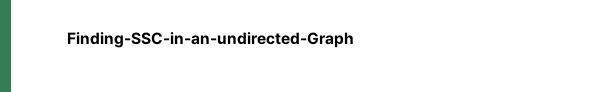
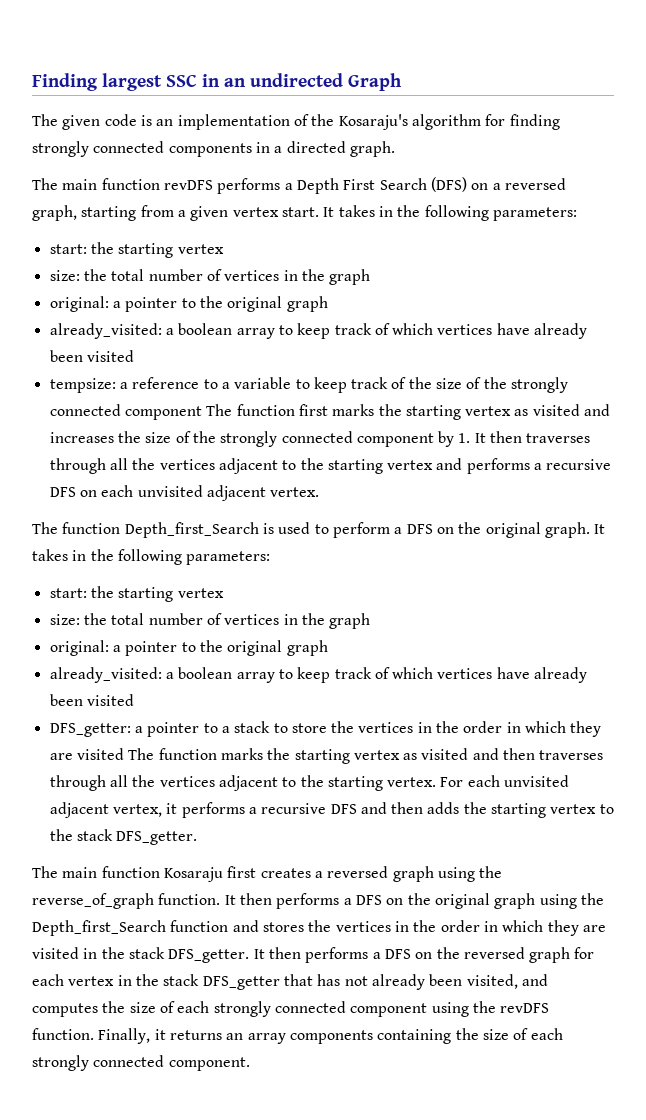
- Finding-SSC-in-an-undirected-Graph
+ Finding largest SSC in an undirected Graph
+ The given code is an implementation of the Kosaraju's algorithm for finding strongly connected components in a directed graph.
+ The main function revDFS performs a Depth First Search (DFS) on a reversed graph, starting from a given vertex start. It takes in the following parameters:
+ start: the starting vertex
+ size: the total number of vertices in the graph
+ original: a pointer to the original graph
+ already_visited: a boolean array to keep track of which vertices have already been visited
+ tempsize: a reference to a variable to keep track of the size of the strongly connected component The function first marks the starting vertex as visited and increases the size of the strongly connected component by 1. It then traverses through all the vertices adjacent to the starting vertex and performs a recursive DFS on each unvisited adjacent vertex.
+ The function Depth_first_Search is used to perform a DFS on the original graph. It takes in the following parameters:
+ start: the starting vertex
+ size: the total number of vertices in the graph
+ original: a pointer to the original graph
+ already_visited: a boolean array to keep track of which vertices have already been visited
+ DFS_getter: a pointer to a stack to store the vertices in the order in which they are visited The function marks the starting vertex as visited and then traverses through all the vertices adjacent to the starting vertex. For each unvisited adjacent vertex, it performs a recursive DFS and then adds the starting vertex to the stack DFS_getter.
+ The main function Kosaraju first creates a reversed graph using the reverse_of_graph function. It then performs a DFS on the original graph using the Depth_first_Search function and stores the vertices in the order in which they are visited in the stack DFS_getter. It then performs a DFS on the reversed graph for each vertex in the stack DFS_getter that has not already been visited, and computes the size of each strongly connected component using the revDFS function. Finally, it returns an array components containing the size of each strongly connected component.

